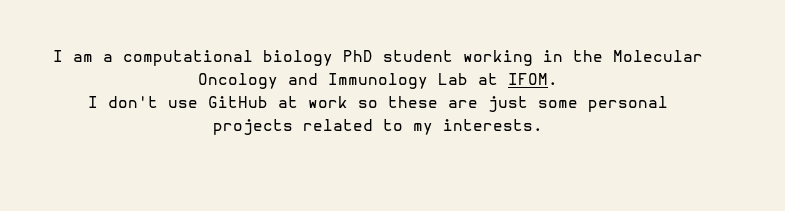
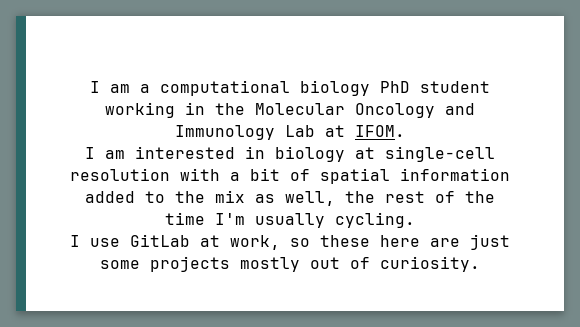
- I don't use GitHub at work so these are just some personal projects related to my interests.
+ I am interested in biology at single-cell resolution with a bit of spatial information added to the mix as well, the rest of the time I'm usually cycling.
+ I use GitLab at work, so these here are just some projects mostly out of curiosity.

